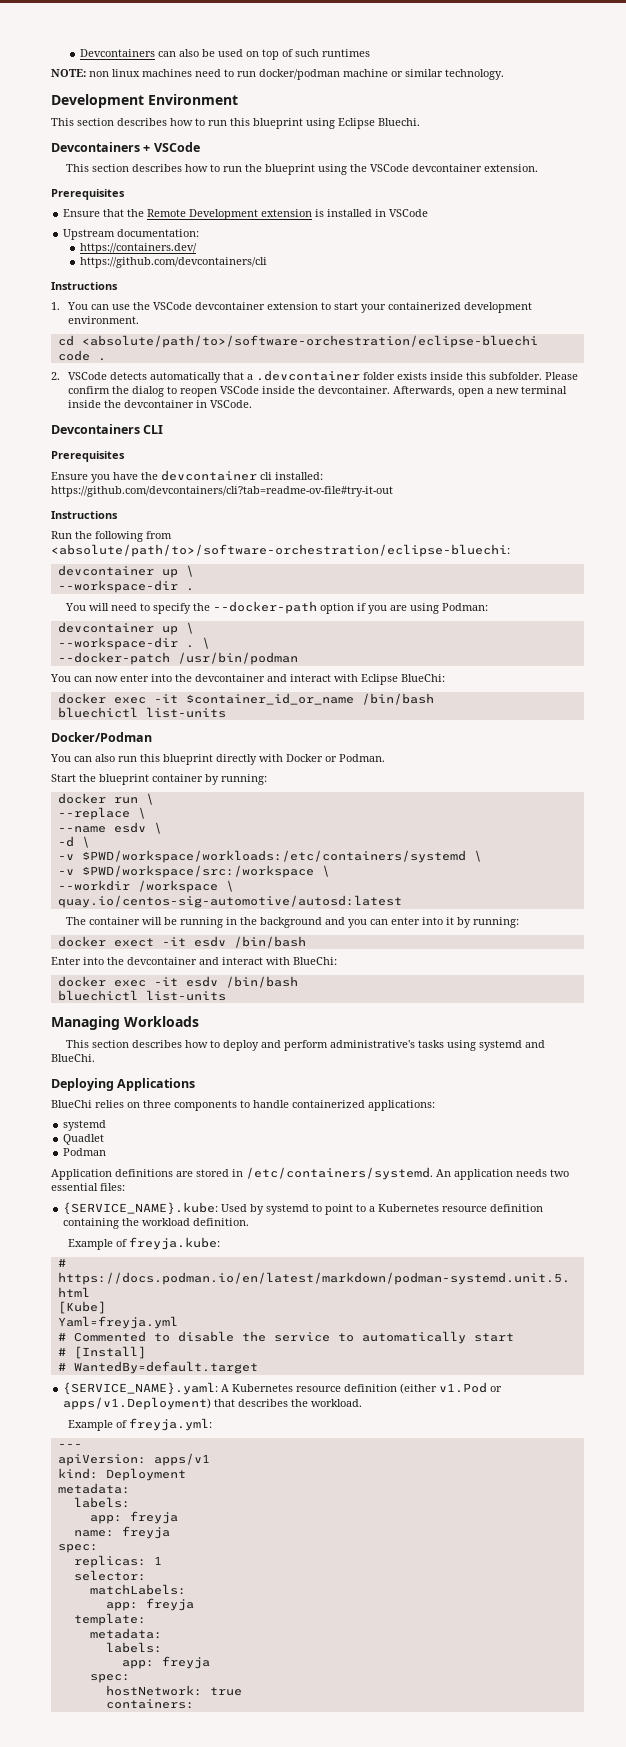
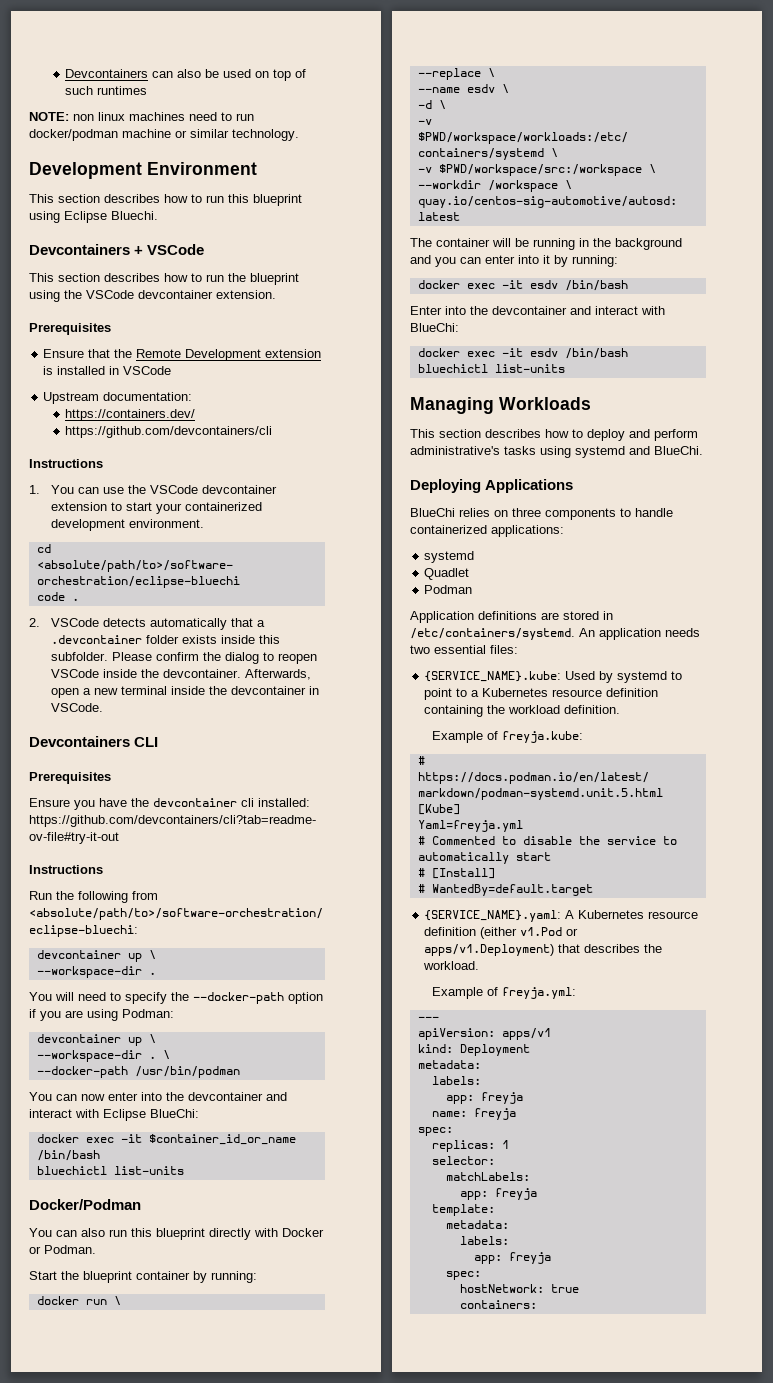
- --docker-patch /usr/bin/podman
+ --docker-path /usr/bin/podman
  The container will be running in the background and you can enter into it by running:
- docker exect -it esdv /bin/bash
+ docker exec -it esdv /bin/bash

